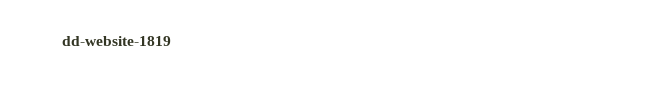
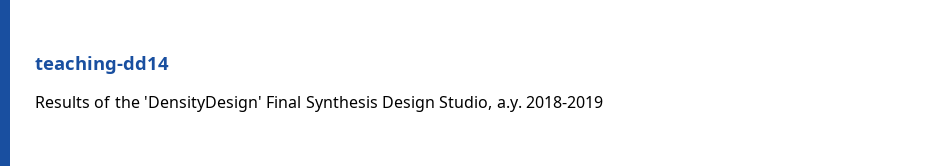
- dd-website-1819
+ teaching-dd14
+ Results of the 'DensityDesign' Final Synthesis Design Studio, a.y. 2018-2019

